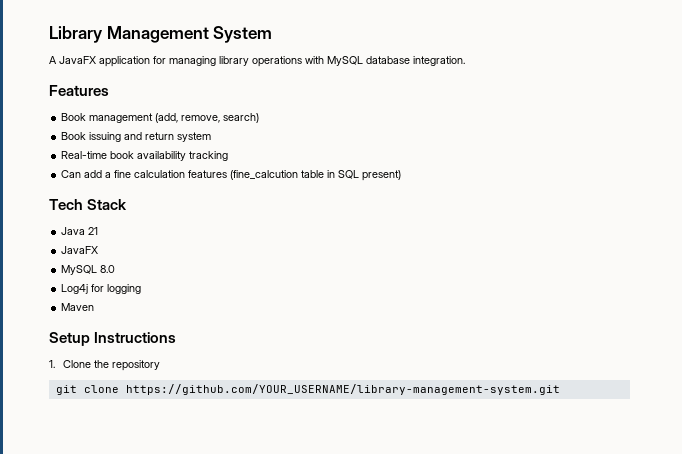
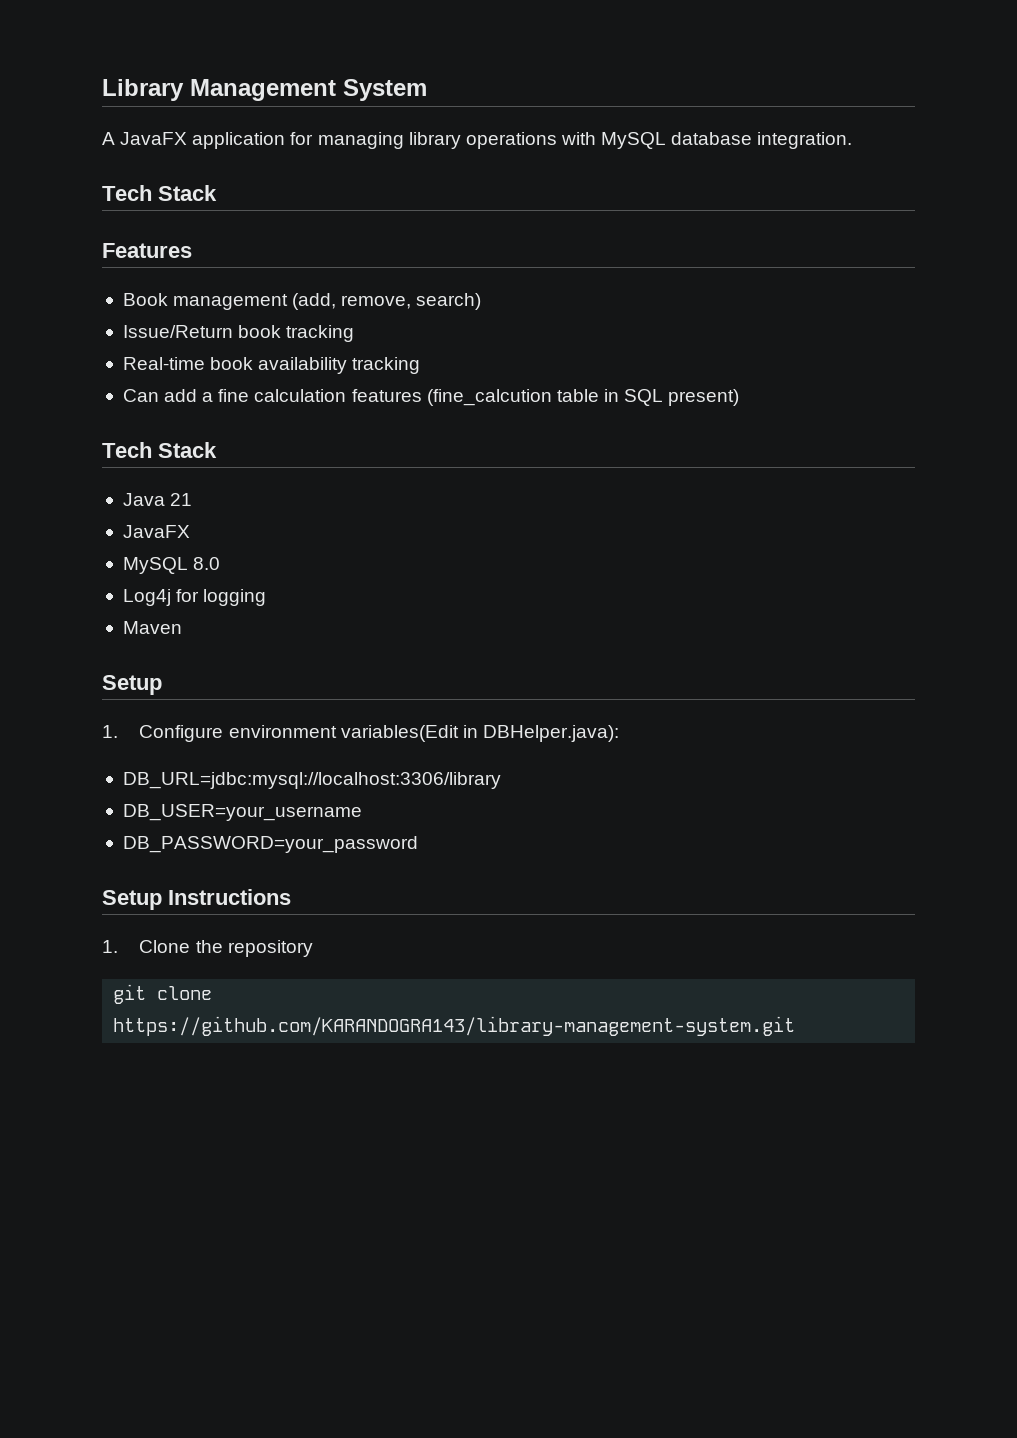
  A JavaFX application for managing library operations with MySQL database integration.
+ Tech Stack
- Book issuing and return system
+ Issue/Return book tracking
  Maven
+ Setup
+ 1. Configure environment variables(Edit in DBHelper.java):
+ DB_URL=jdbc:mysql://localhost:3306/library
+ DB_USER=your_username
+ DB_PASSWORD=your_password
- git clone https://github.com/YOUR_USERNAME/library-management-system.git
+ git clone https://github.com/KARANDOGRA143/library-management-system.git

